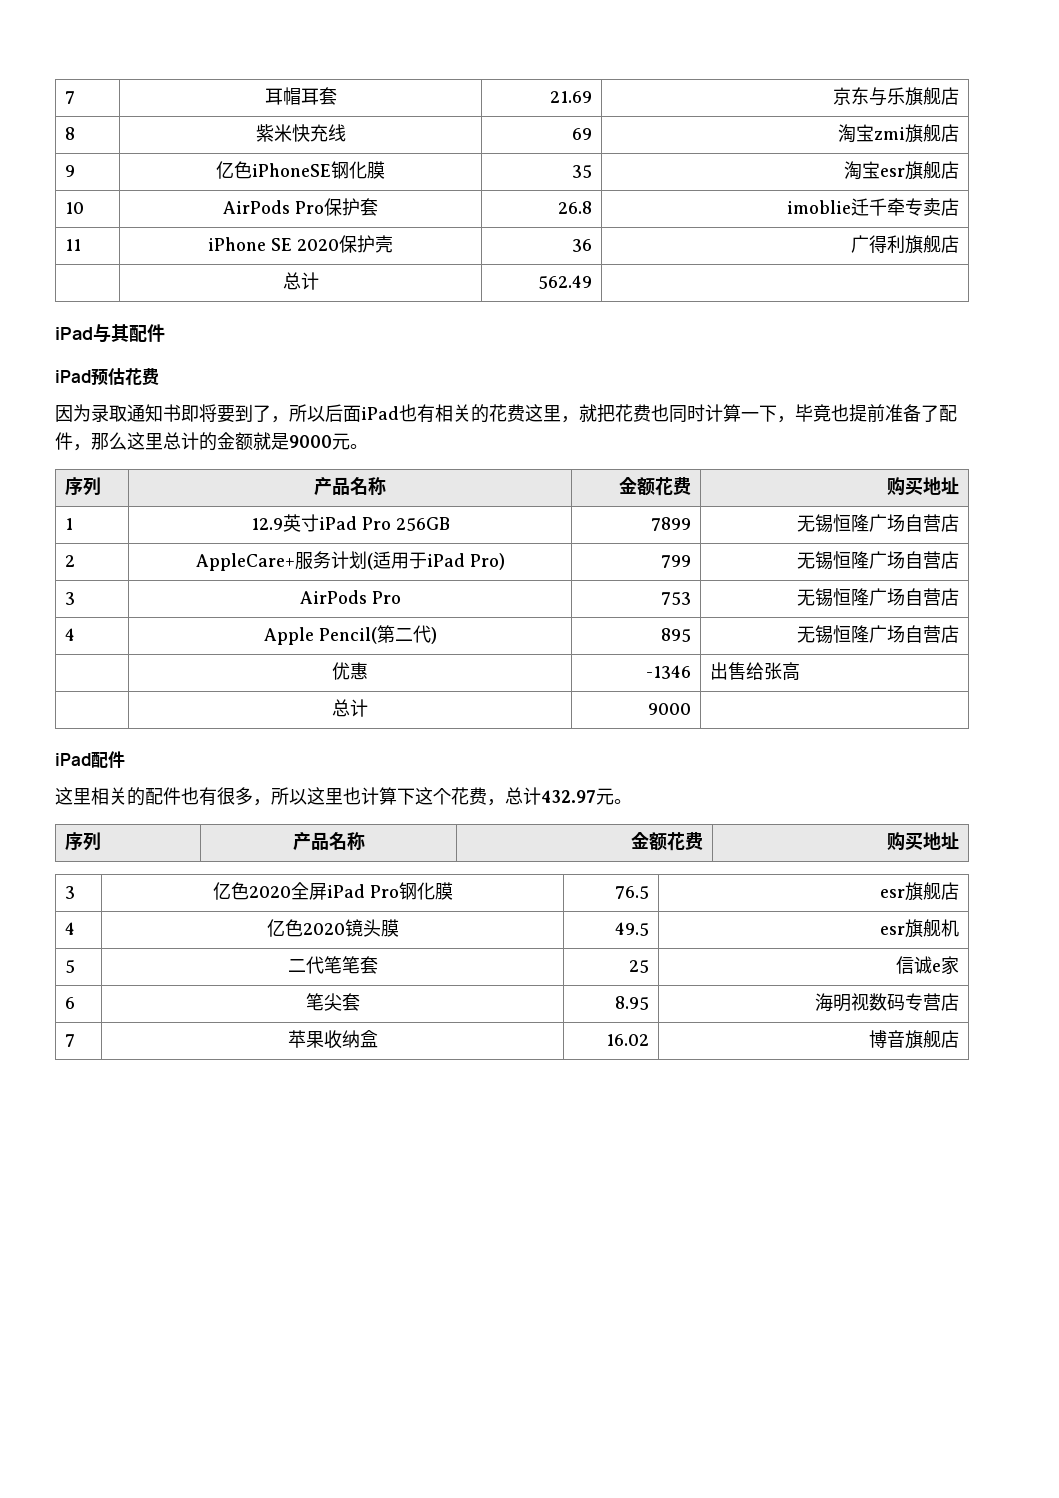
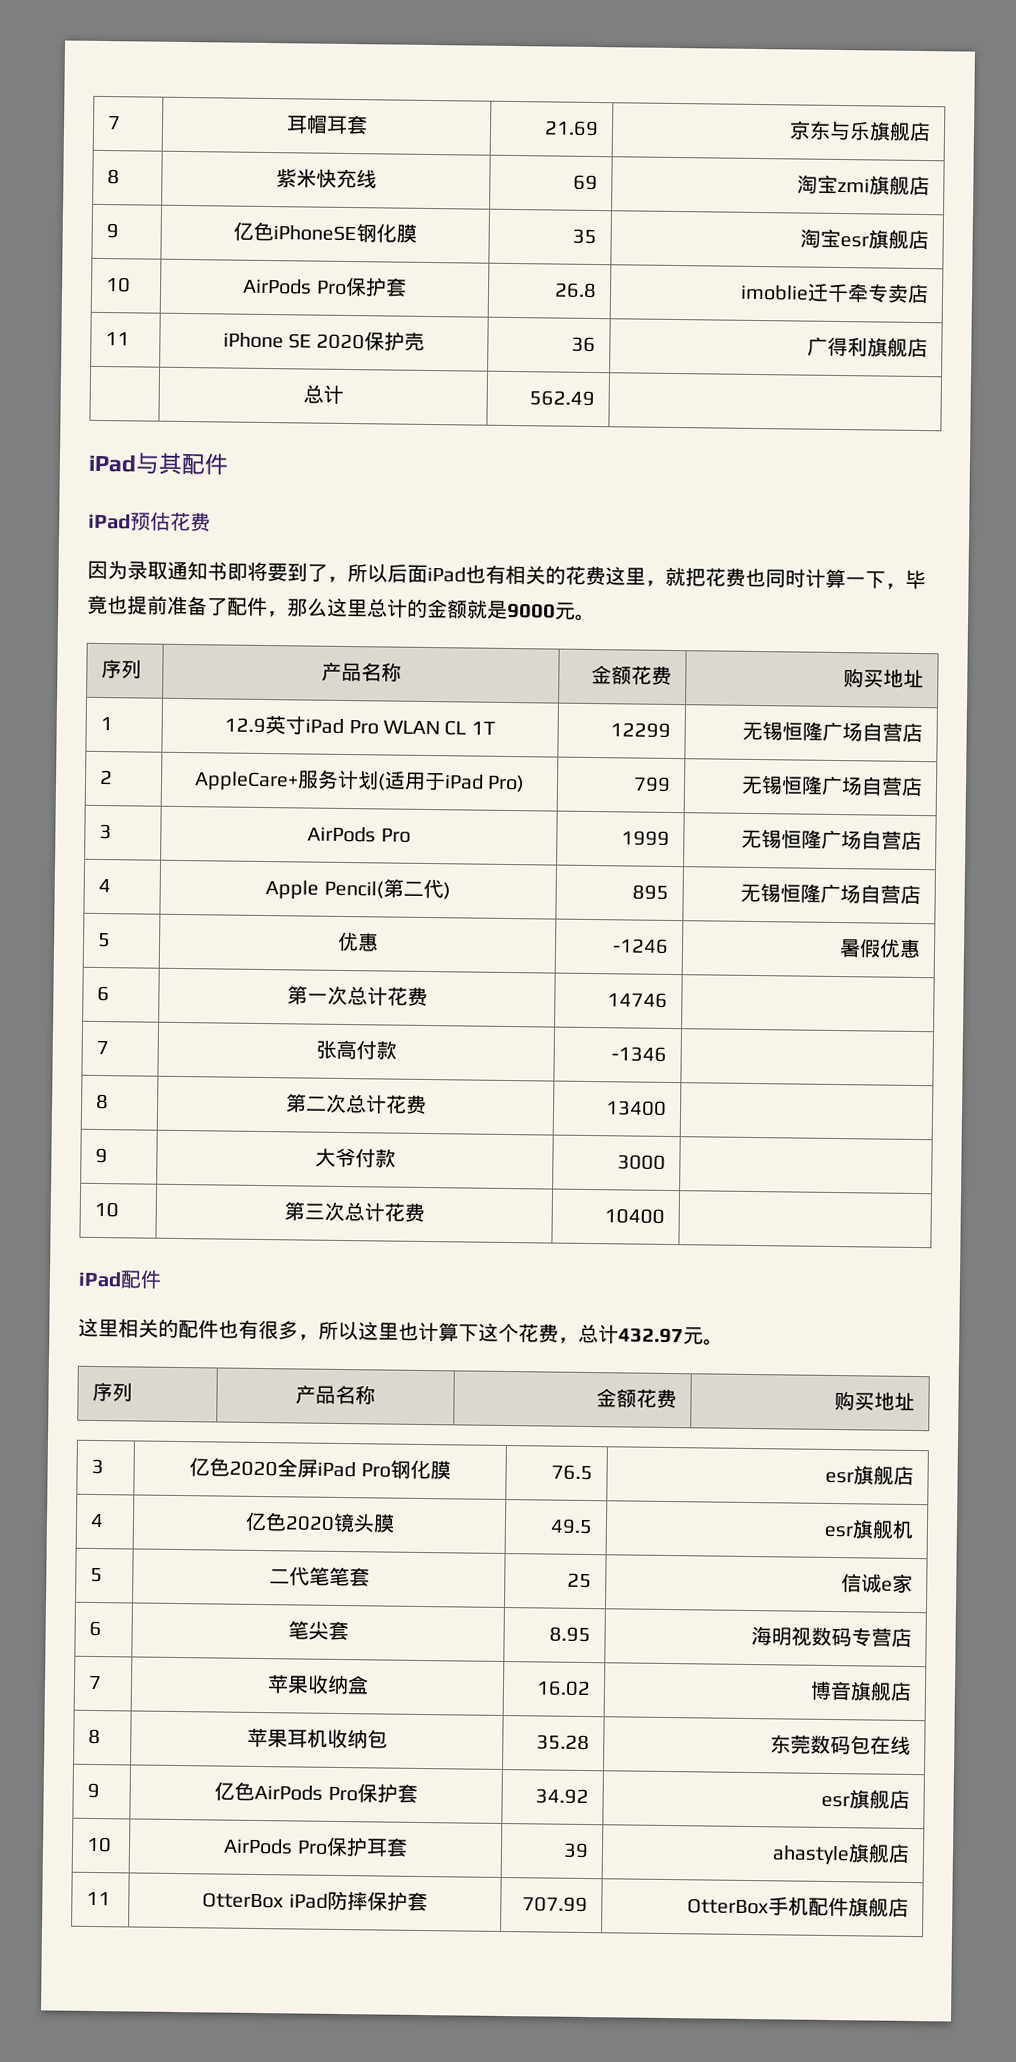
- 1 | 12.9英寸iPad Pro 256GB | 7899 | 无锡恒隆广场自营店
+ 1 | 12.9英寸iPad Pro WLAN CL 1T | 12299 | 无锡恒隆广场自营店
- 3 | AirPods Pro | 753 | 无锡恒隆广场自营店
+ 3 | AirPods Pro | 1999 | 无锡恒隆广场自营店
- | 优惠 | -1346 | 出售给张高
- | 总计 | 9000 |
+ 5 | 优惠 | -1246 | 暑假优惠
+ 6 | 第一次总计花费 | 14746 |
+ 7 | 张高付款 | -1346 |
+ 8 | 第二次总计花费 | 13400 |
+ 9 | 大爷付款 | 3000 |
+ 10 | 第三次总计花费 | 10400 |
+ 8 | 苹果耳机收纳包 | 35.28 | 东莞数码包在线
+ 9 | 亿色AirPods Pro保护套 | 34.92 | esr旗舰店
+ 10 | AirPods Pro保护耳套 | 39 | ahastyle旗舰店
+ 11 | OtterBox iPad防摔保护套 | 707.99 | OtterBox手机配件旗舰店

